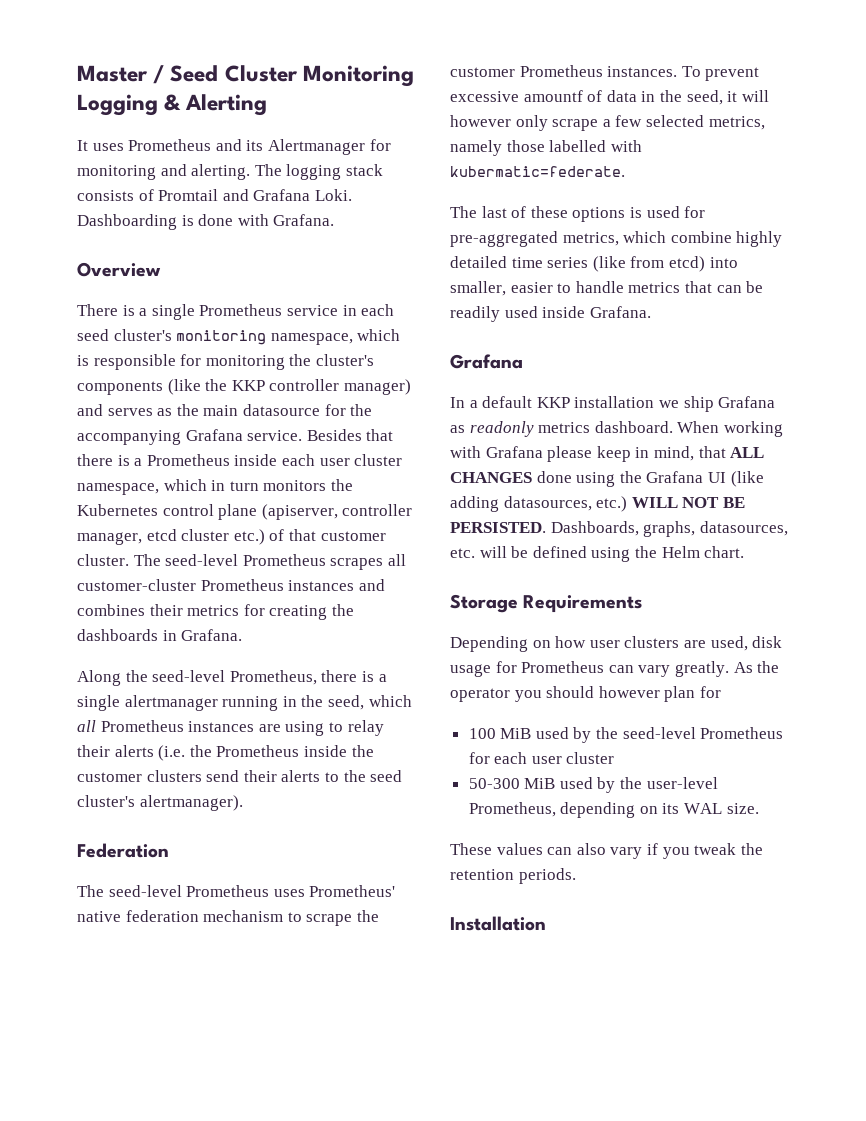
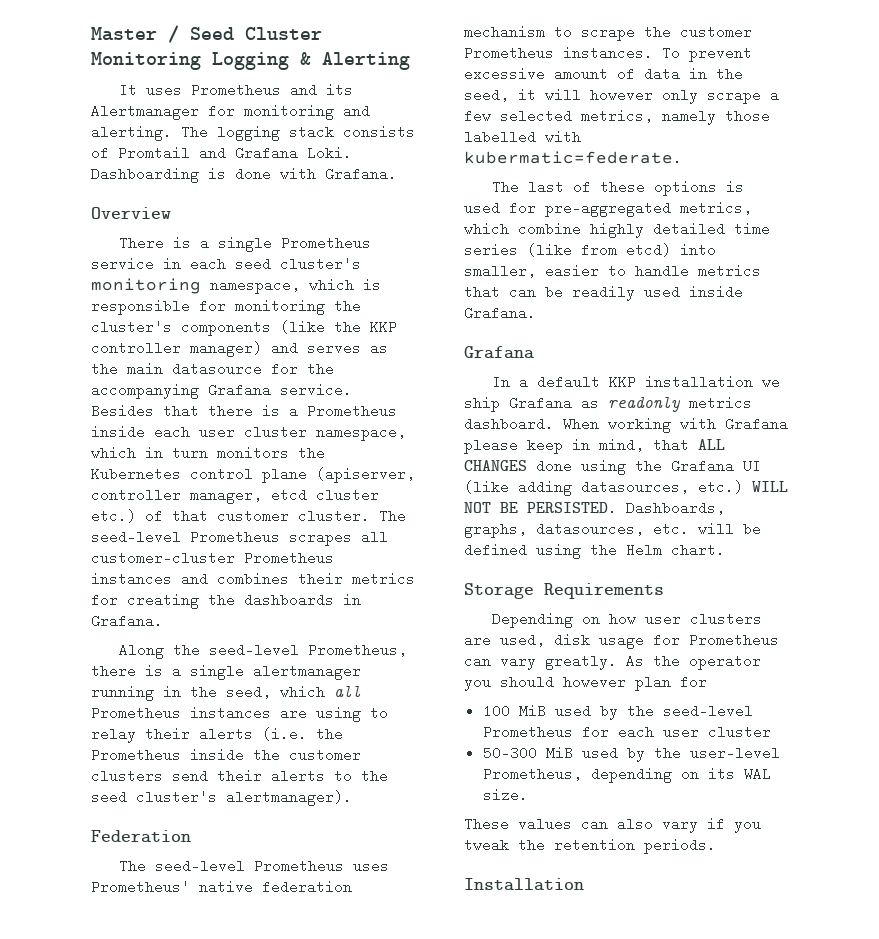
- To prevent excessive amountf of data in the seed, it will however only scrape a few selected metrics, namely those labelled with kubermatic=federate.
+ To prevent excessive amount of data in the seed, it will however only scrape a few selected metrics, namely those labelled with kubermatic=federate.

